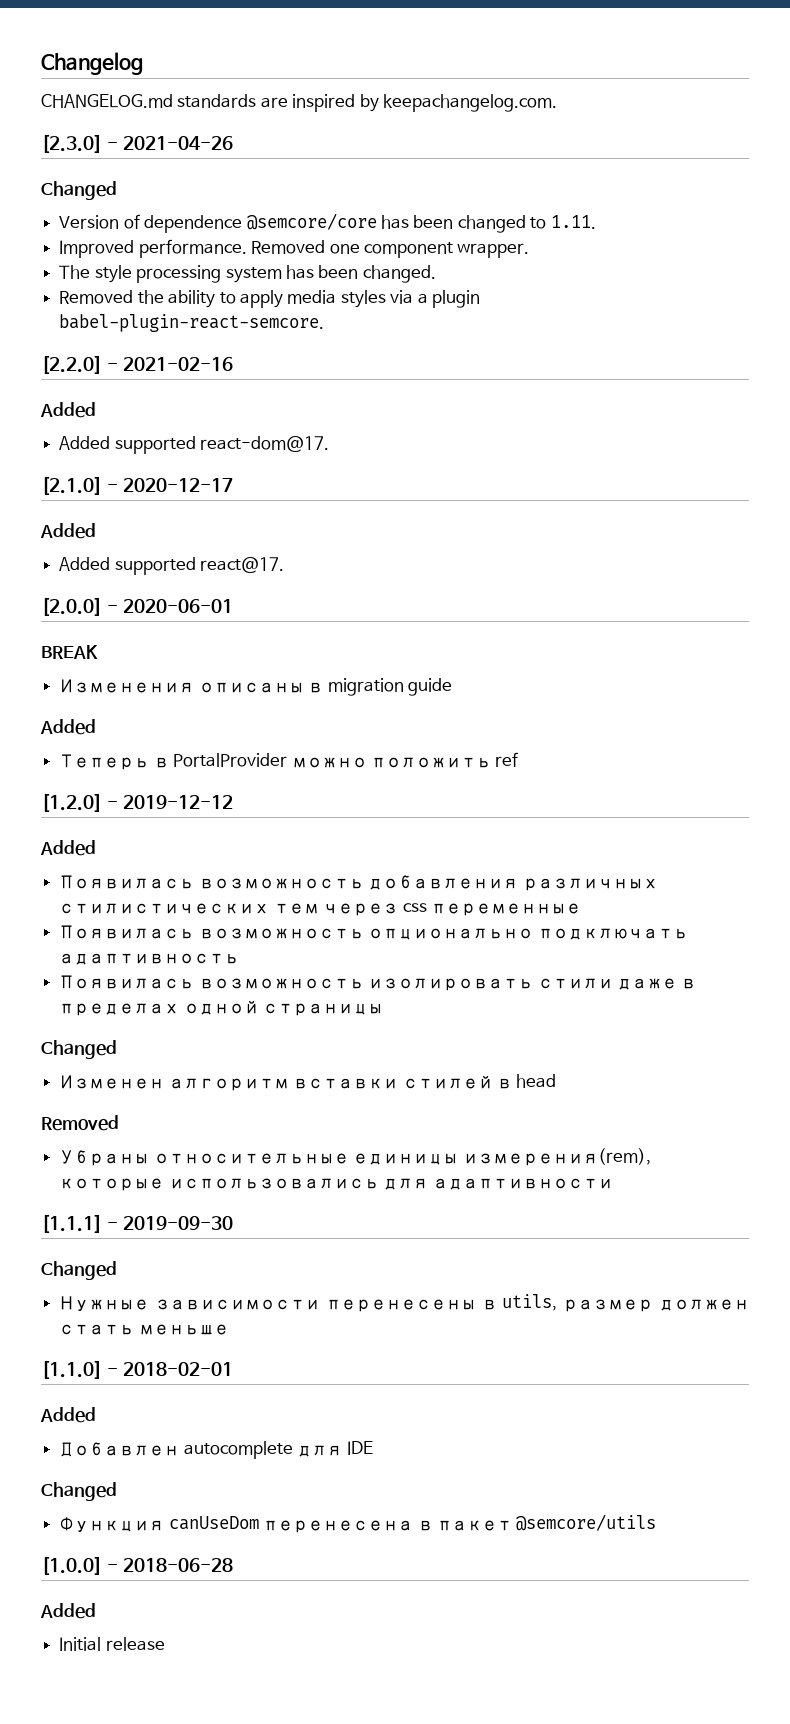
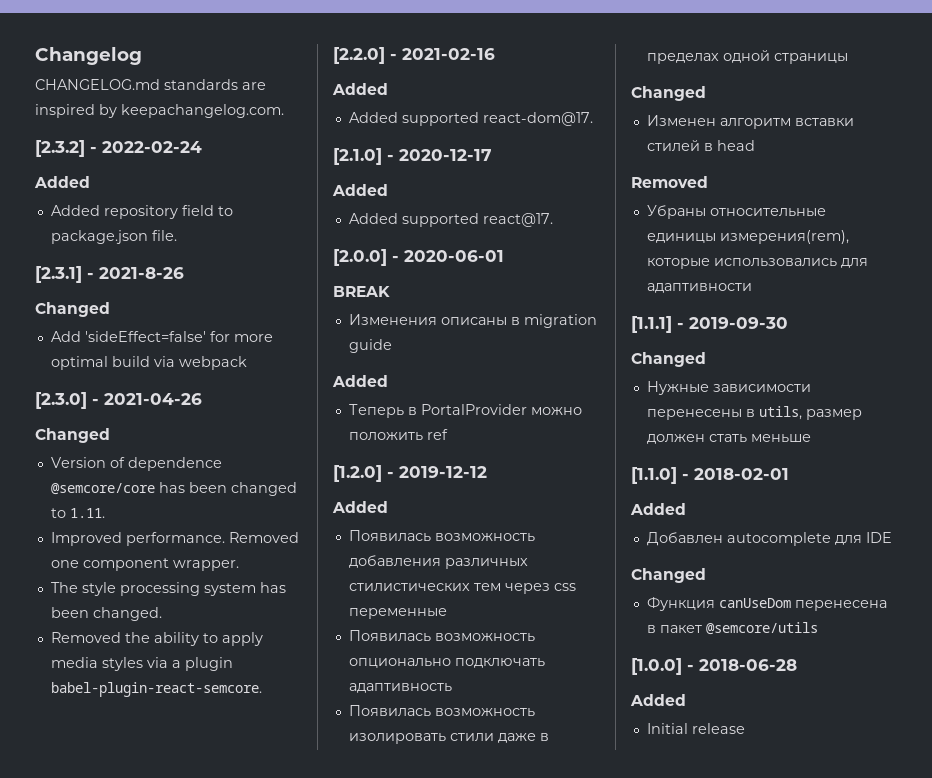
+ [2.3.2] - 2022-02-24
+ Added
+ Added repository field to package.json file.
+ [2.3.1] - 2021-8-26
+ Changed
+ Add 'sideEffect=false' for more optimal build via webpack

